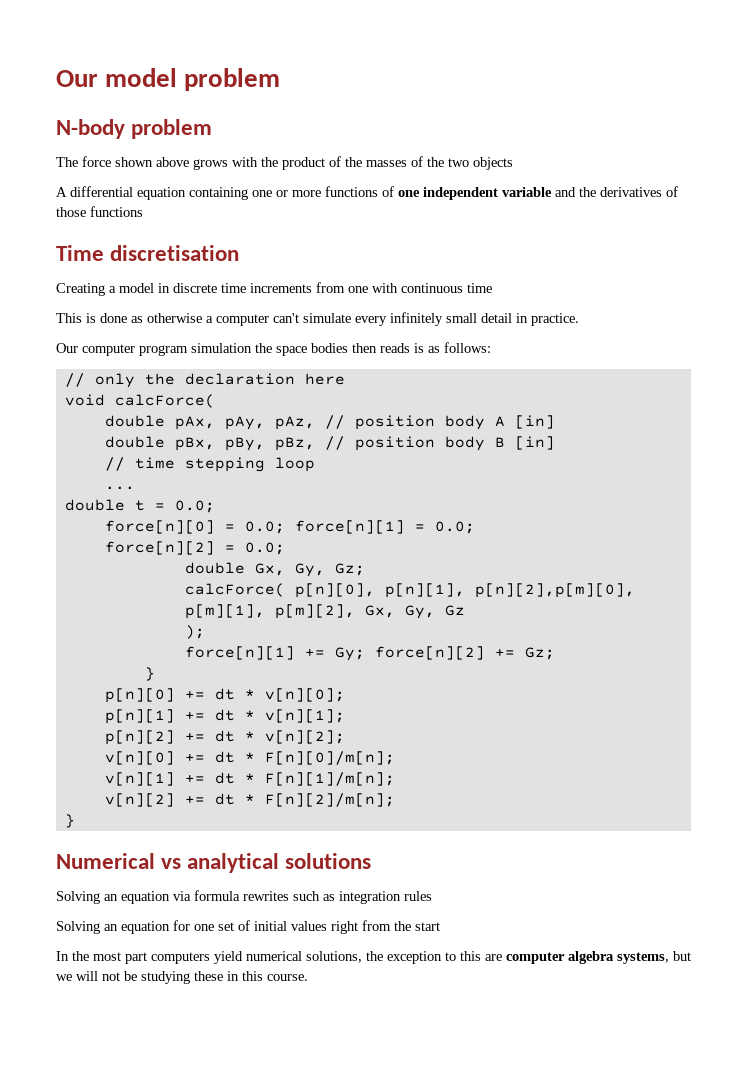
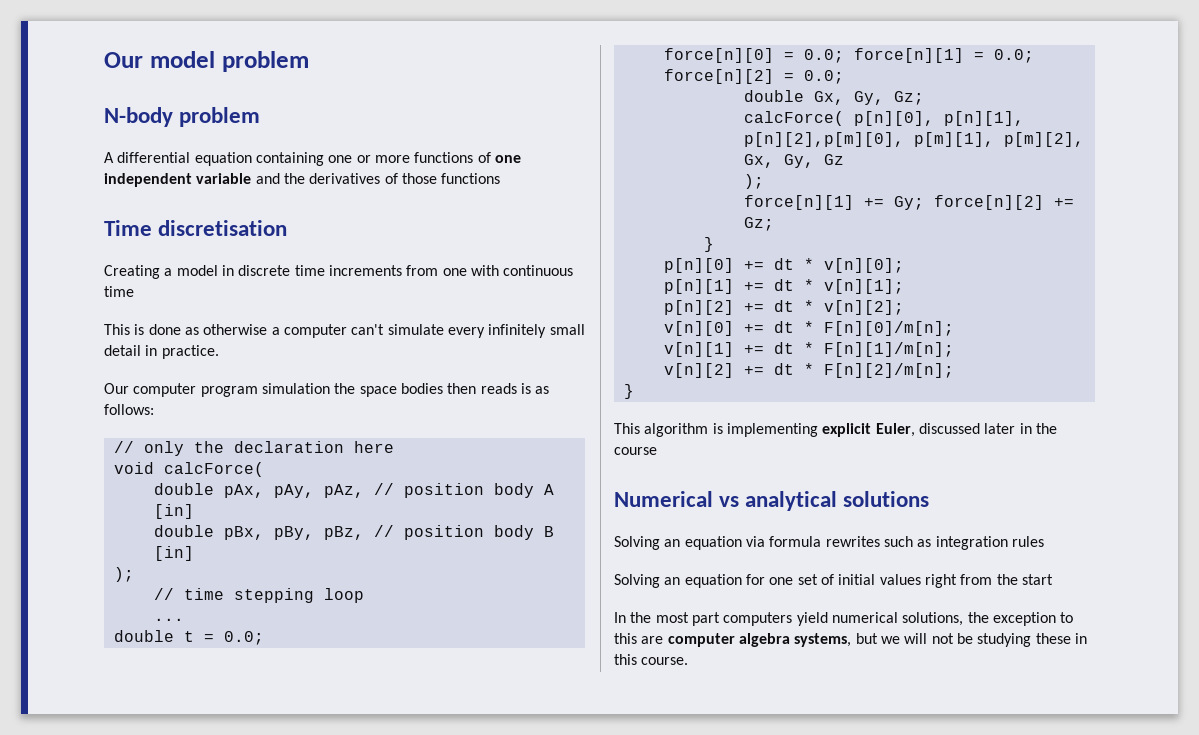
- The force shown above grows with the product of the masses of the two objects
  double pBx, pBy, pBz, // position body B [in]
+ );
+ This algorithm is implementing explicit Euler, discussed later in the course

